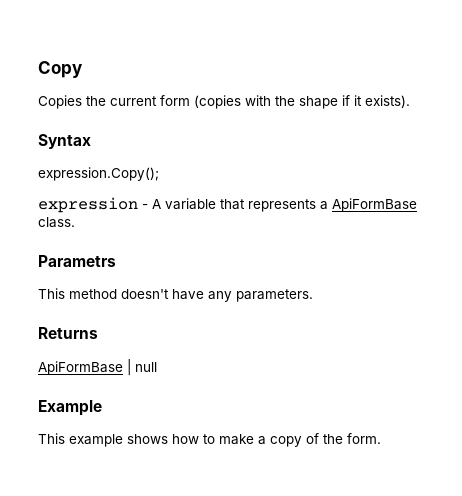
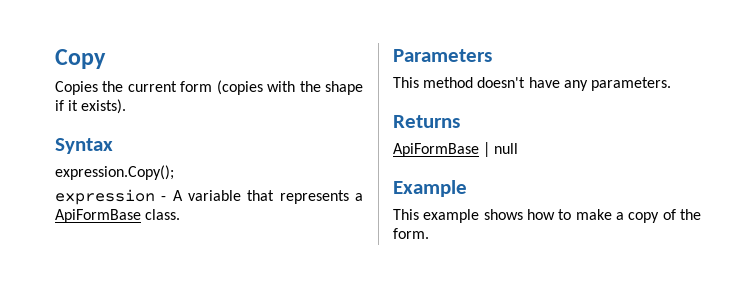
- Parametrs
+ Parameters

